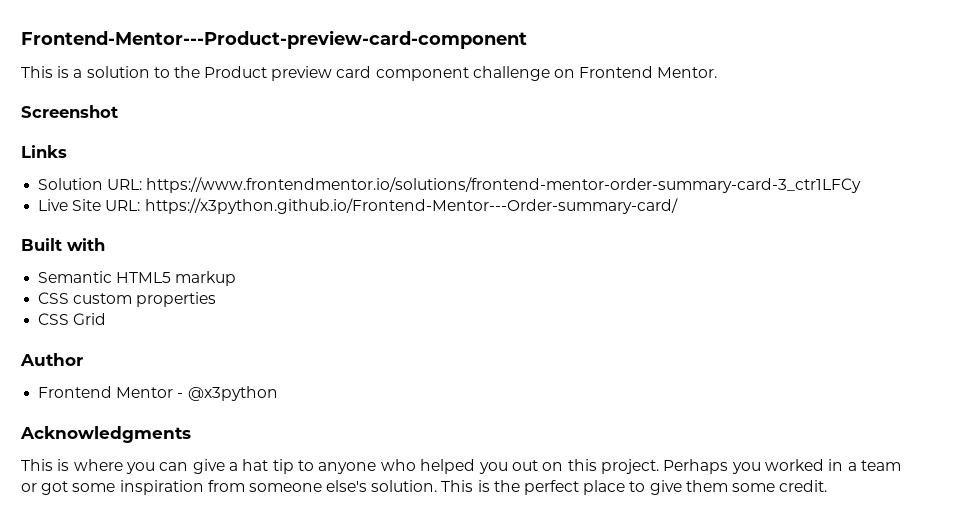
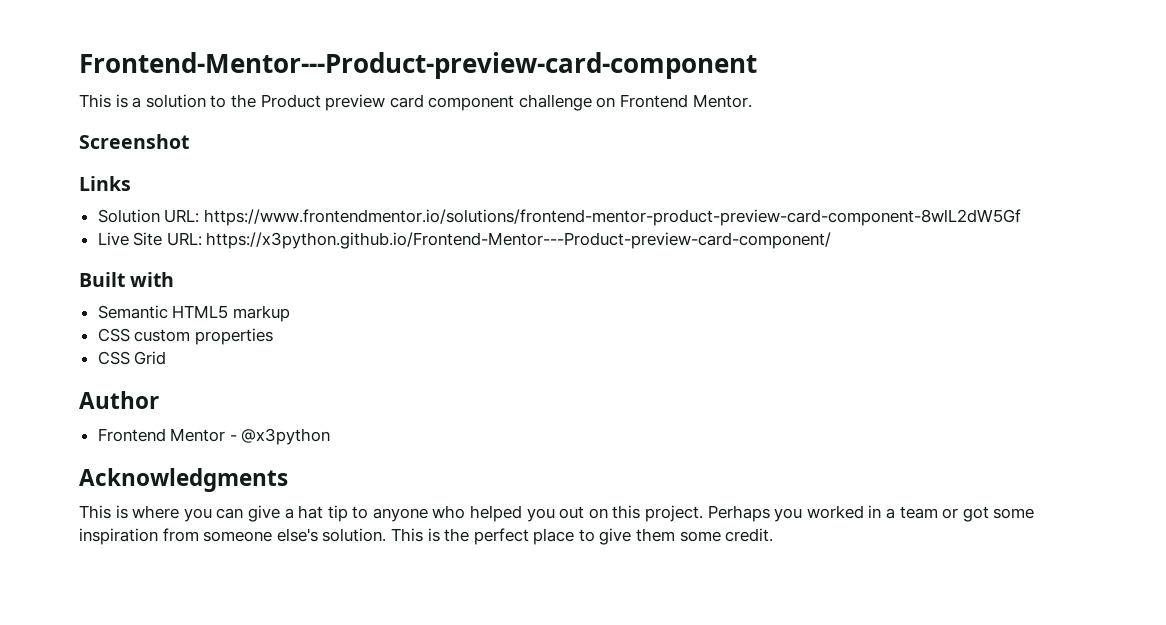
- Solution URL: https://www.frontendmentor.io/solutions/frontend-mentor-order-summary-card-3_ctr1LFCy
+ Solution URL: https://www.frontendmentor.io/solutions/frontend-mentor-product-preview-card-component-8wlL2dW5Gf
- Live Site URL: https://x3python.github.io/Frontend-Mentor---Order-summary-card/
+ Live Site URL: https://x3python.github.io/Frontend-Mentor---Product-preview-card-component/

